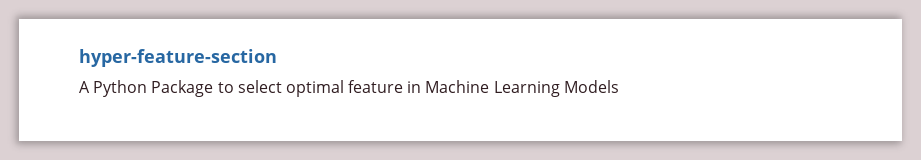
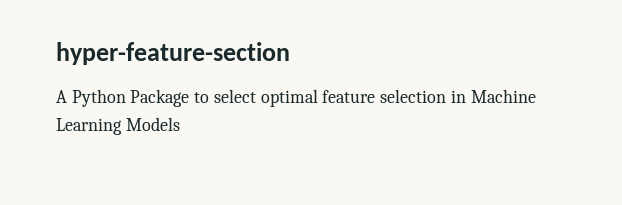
- A Python Package to select optimal feature in Machine Learning Models
+ A Python Package to select optimal feature selection in Machine Learning Models

